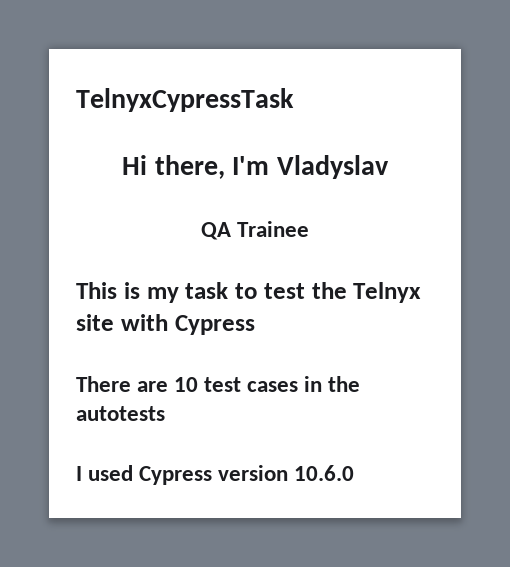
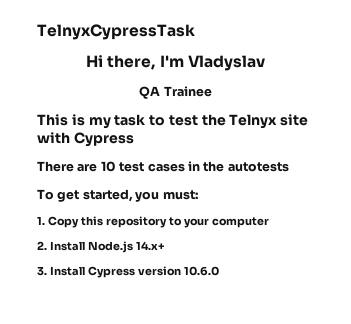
- I used Cypress version 10.6.0
+ To get started, you must:
+ 1. Copy this repository to your computer
+ 2. Install Node.js 14.x+
+ 3. Install Cypress version 10.6.0

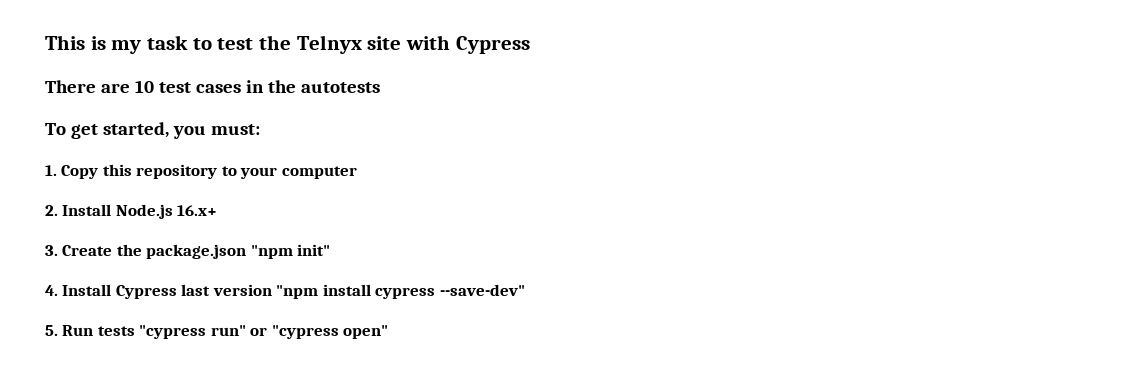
- TelnyxCypressTask
- Hi there, I'm Vladyslav
- QA Trainee
- 2. Install Node.js 14.x+
+ 2. Install Node.js 16.x+
- 3. Install Cypress version 10.6.0
+ 3. Create the package.json "npm init"
+ 4. Install Cypress last version "npm install cypress --save-dev"
+ 5. Run tests "cypress run" or "cypress open"

